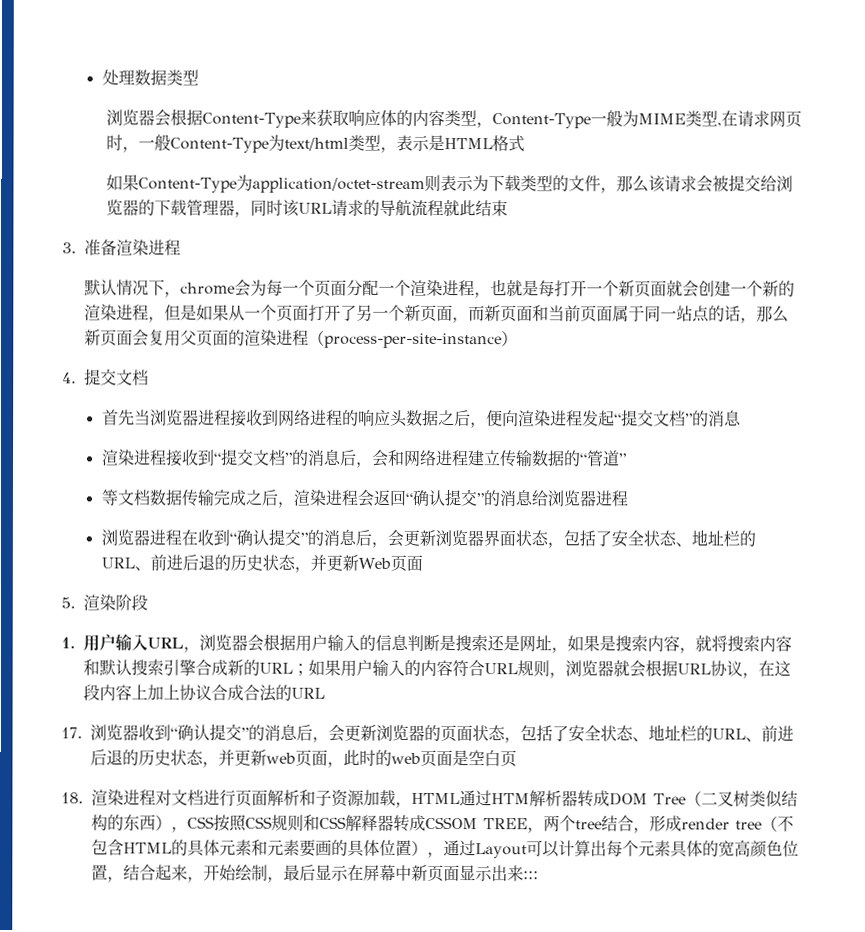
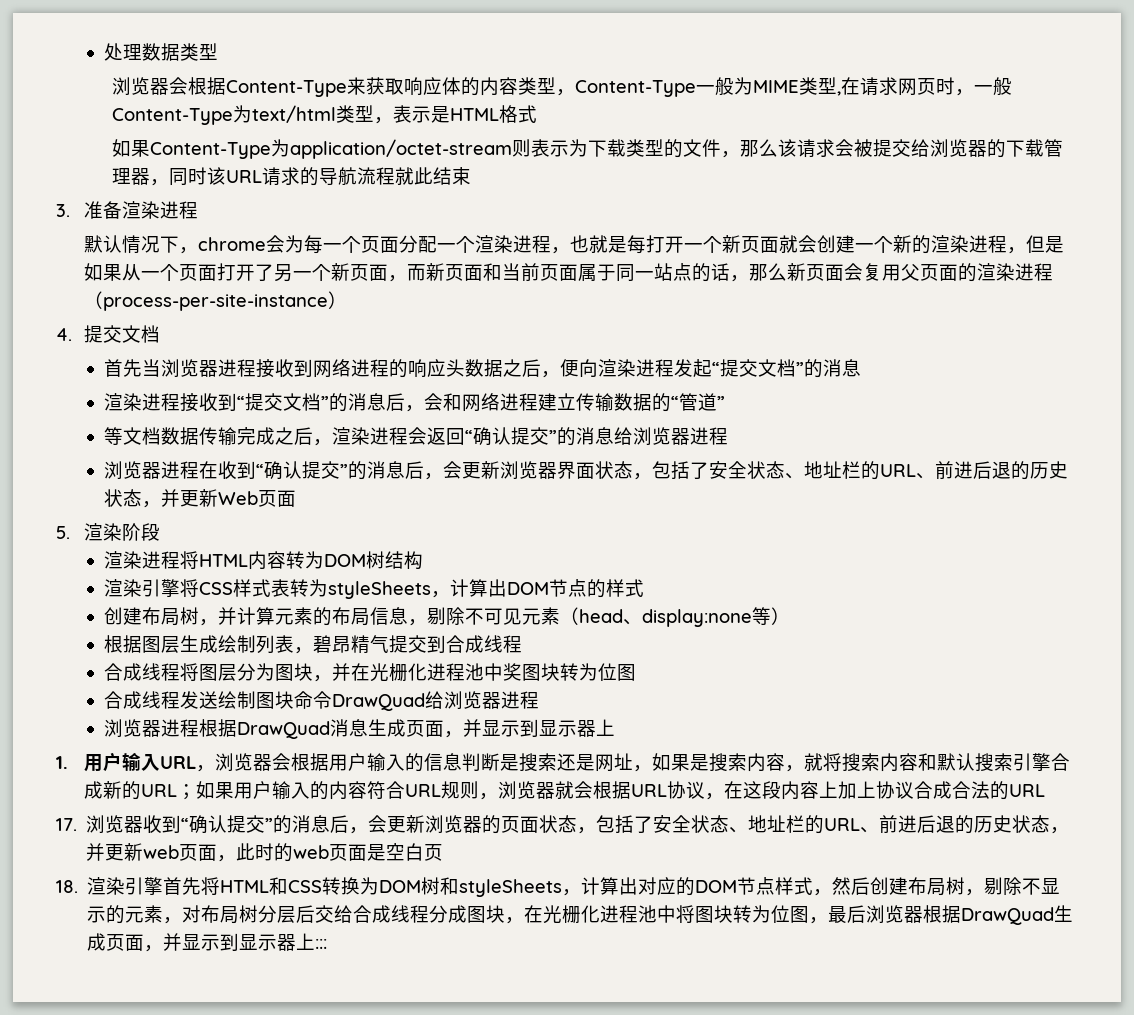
+ 渲染进程将HTML内容转为DOM树结构
+ 渲染引擎将CSS样式表转为styleSheets，计算出DOM节点的样式
+ 创建布局树，并计算元素的布局信息，剔除不可见元素（head、display:none等）
+ 根据图层生成绘制列表，碧昂精气提交到合成线程
+ 合成线程将图层分为图块，并在光栅化进程池中奖图块转为位图
+ 合成线程发送绘制图块命令DrawQuad给浏览器进程
+ 浏览器进程根据DrawQuad消息生成页面，并显示到显示器上
- 18.渲染进程对文档进行页面解析和子资源加载，HTML通过HTM解析器转成DOM Tree（二叉树类似结构的东西），CSS按照CSS规则和CSS解释器转成CSSOM TREE，两个tree结合，形成render tree（不包含HTML的具体元素和元素要画的具体位置），通过Layout可以计算出每个元素具体的宽高颜色位置，结合起来，开始绘制，最后显示在屏幕中新页面显示出来:::
+ 18.渲染引擎首先将HTML和CSS转换为DOM树和styleSheets，计算出对应的DOM节点样式，然后创建布局树，剔除不显示的元素，对布局树分层后交给合成线程分成图块，在光栅化进程池中将图块转为位图，最后浏览器根据DrawQuad生成页面，并显示到显示器上:::

